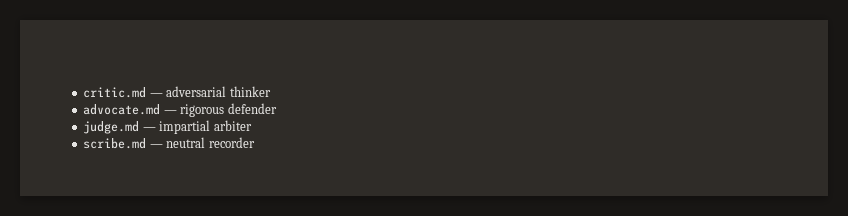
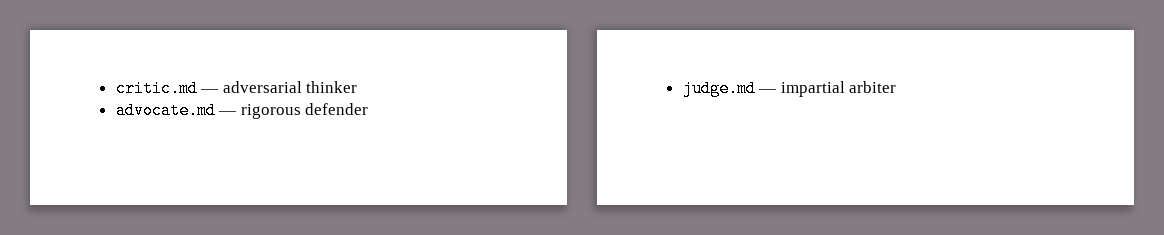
- scribe.md — neutral recorder

